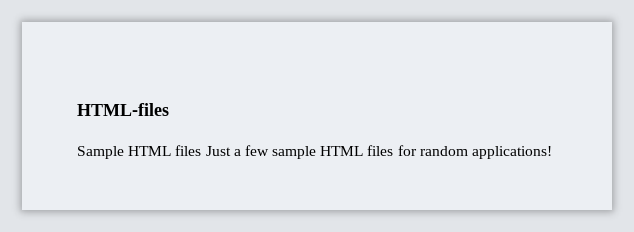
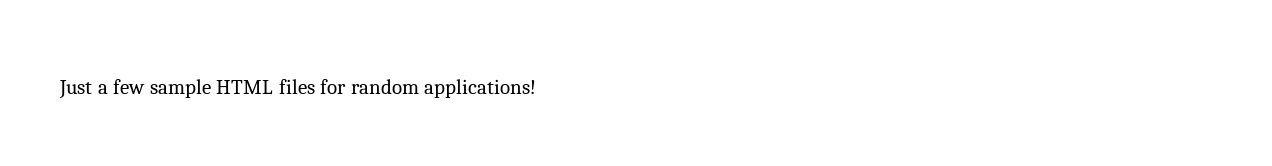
- HTML-files
- Sample HTML files Just a few sample HTML files for random applications!
+ Just a few sample HTML files for random applications!

